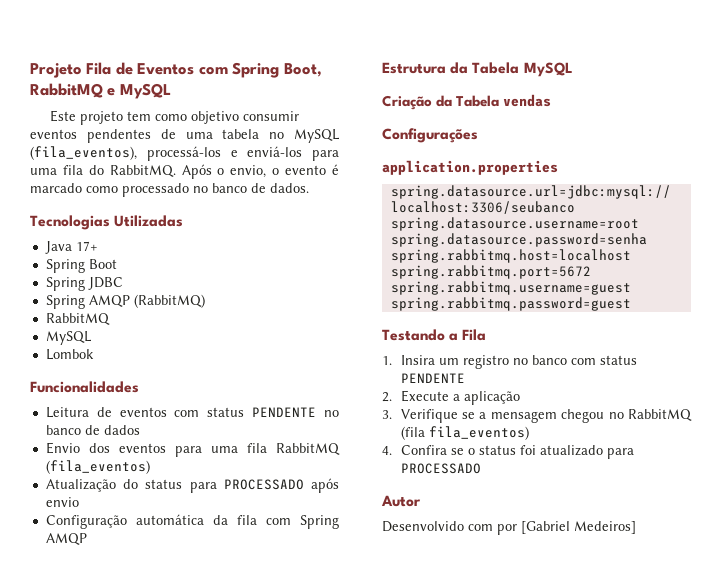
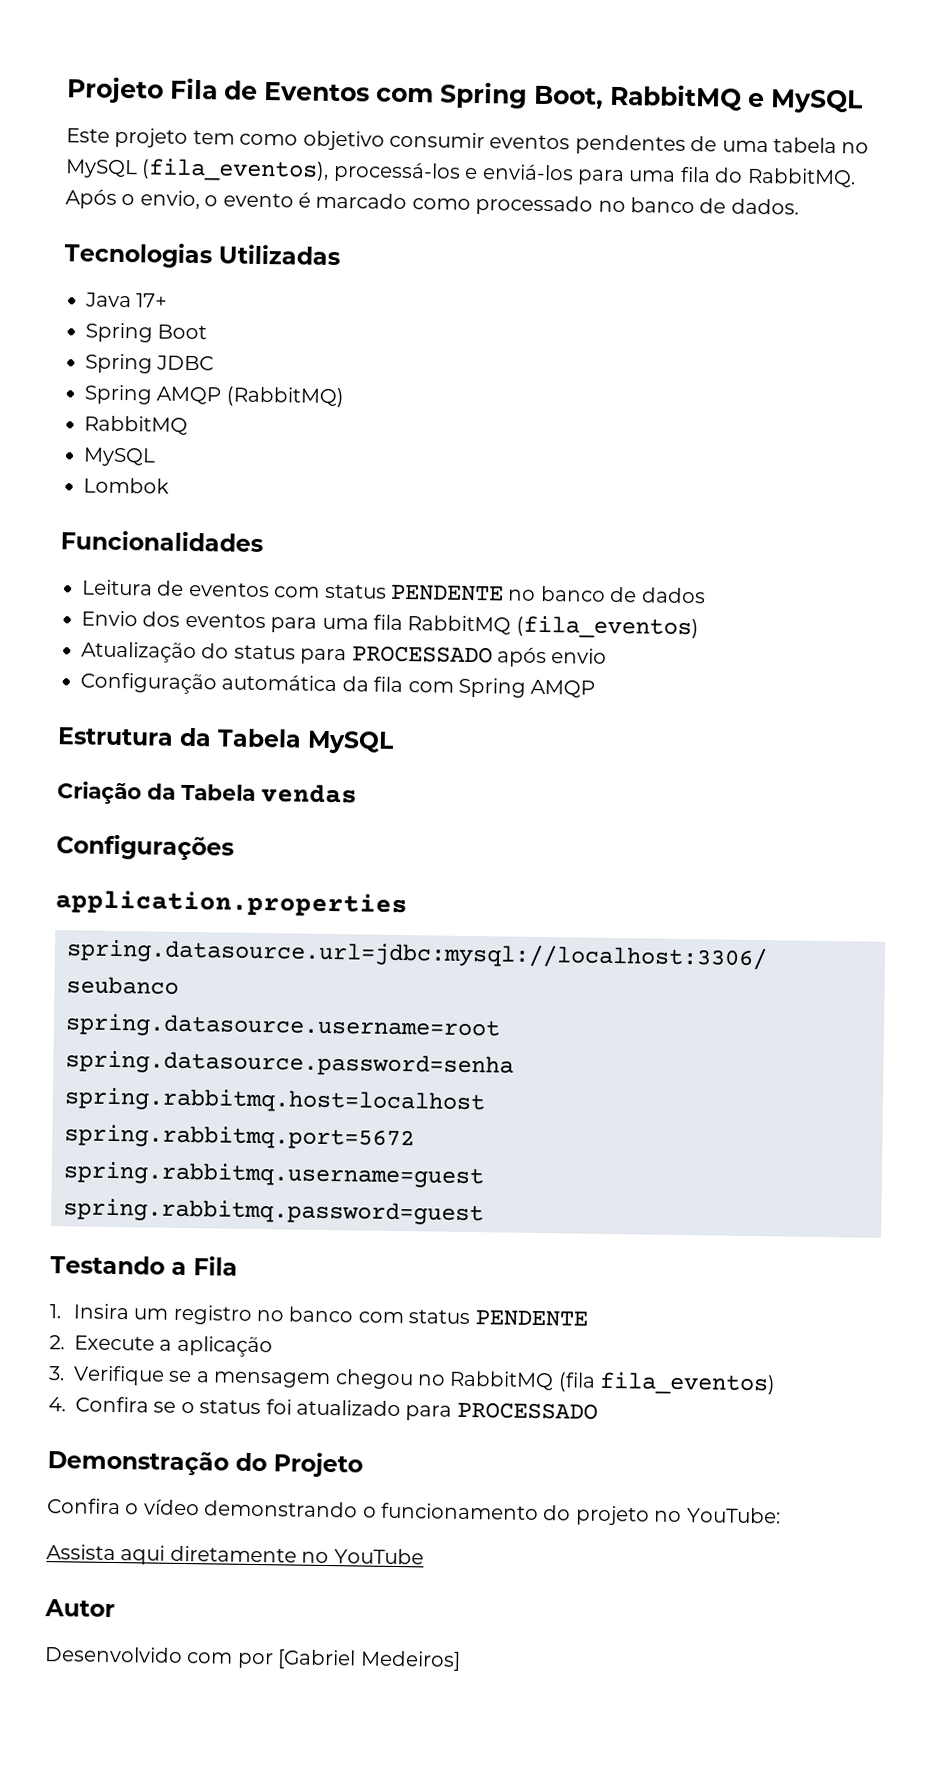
+ Demonstração do Projeto
+ Confira o vídeo demonstrando o funcionamento do projeto no YouTube:
+ Assista aqui diretamente no YouTube

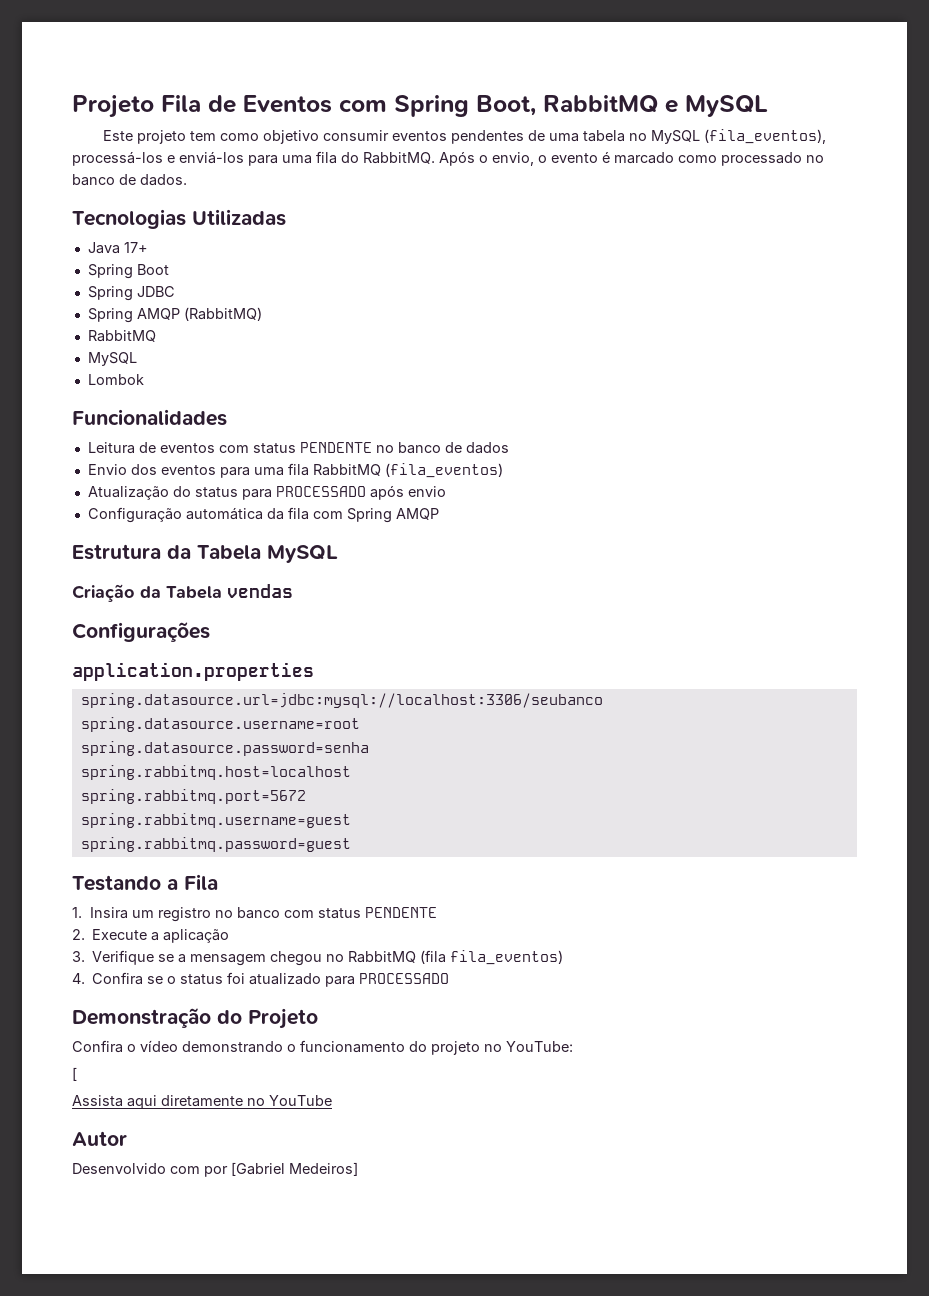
+ [

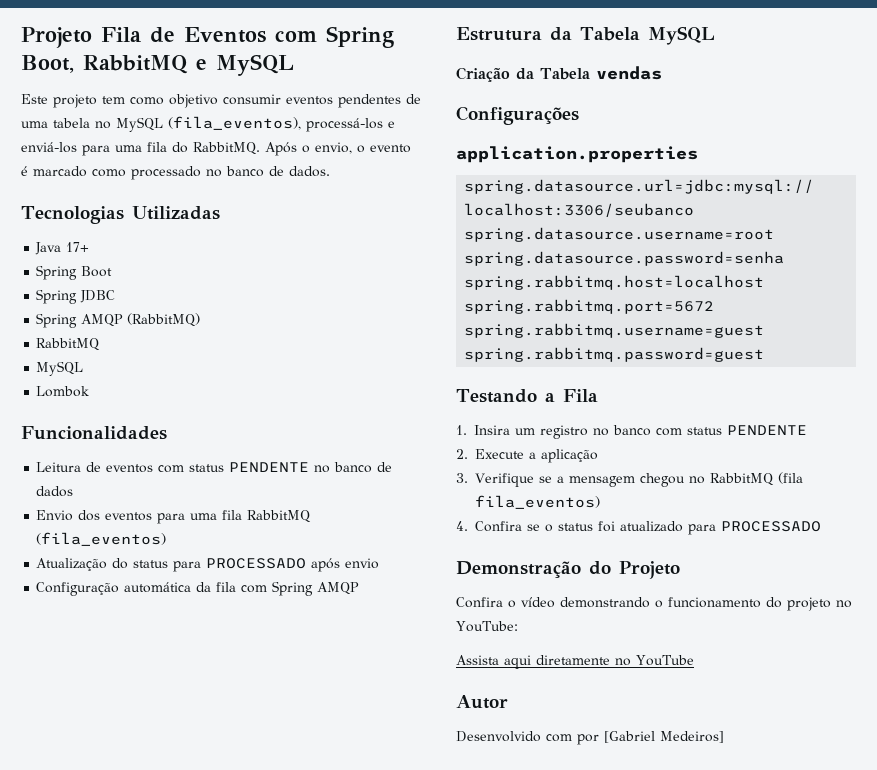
- [

